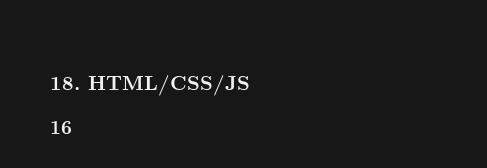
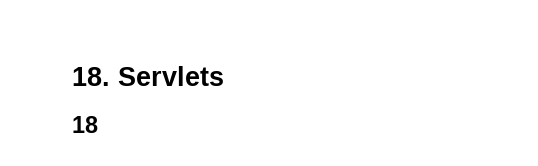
- 18. HTML/CSS/JS
- 16
+ 18. Servlets
+ 18

